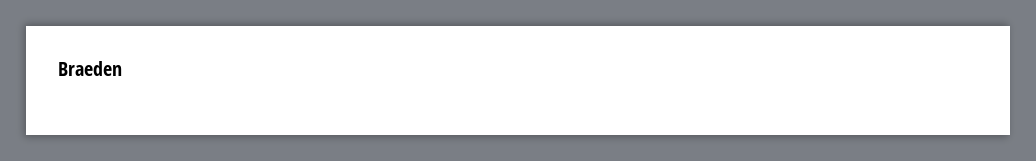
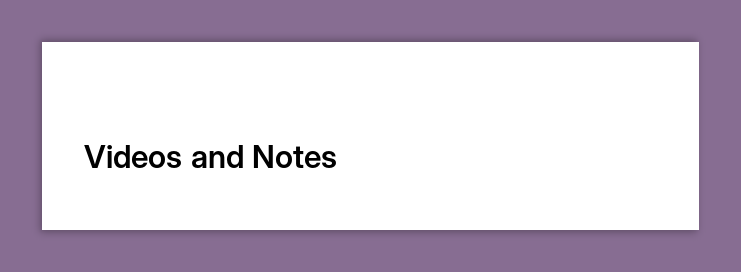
- Braeden
+ Videos and Notes

